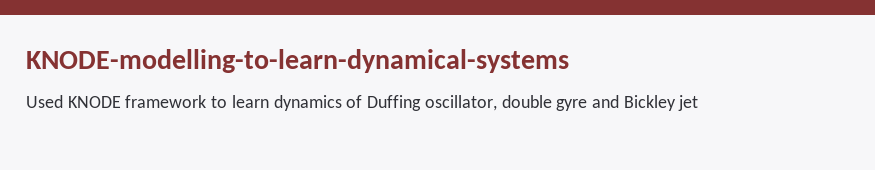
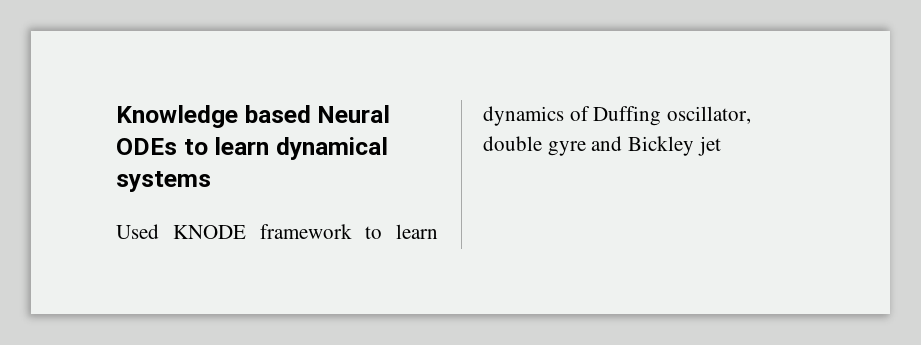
- KNODE-modelling-to-learn-dynamical-systems
+ Knowledge based Neural ODEs to learn dynamical systems

